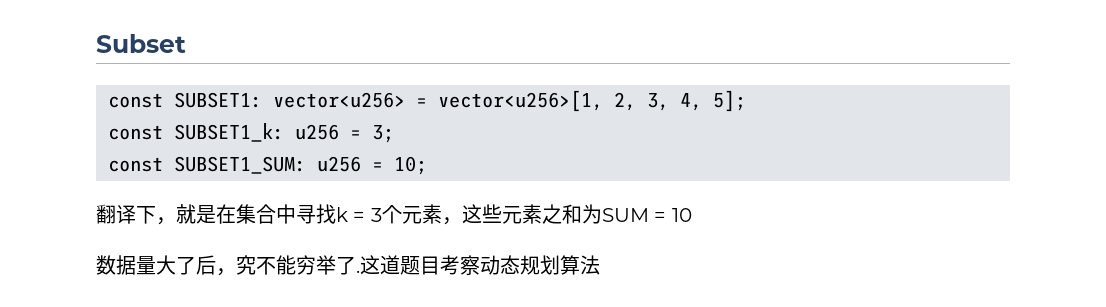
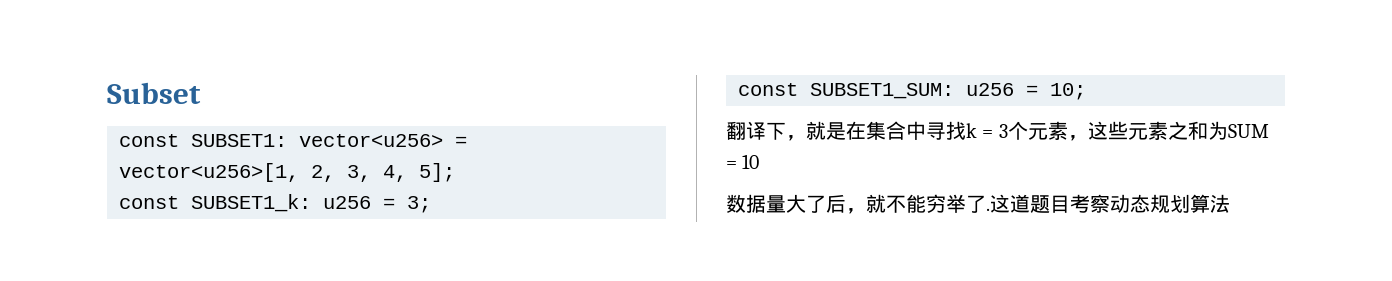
- 数据量大了后，究不能穷举了.
+ 数据量大了后，就不能穷举了.

